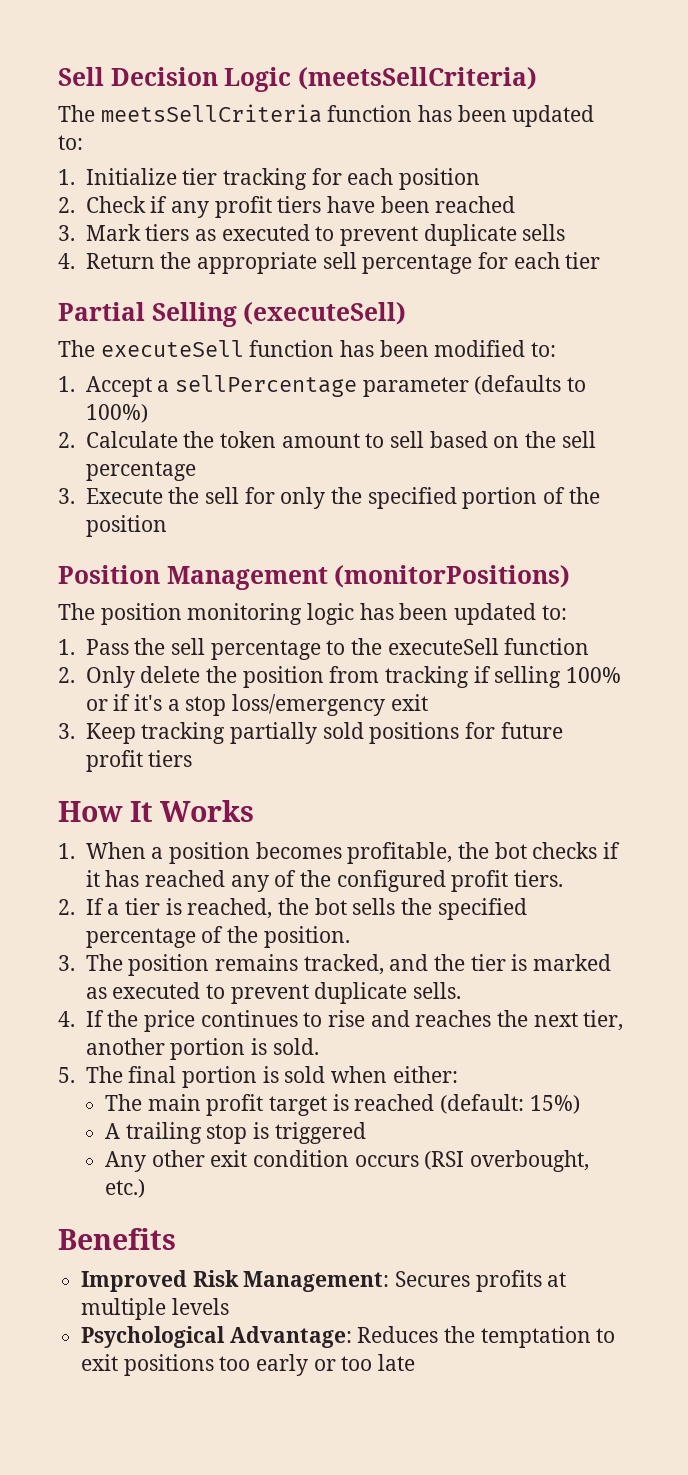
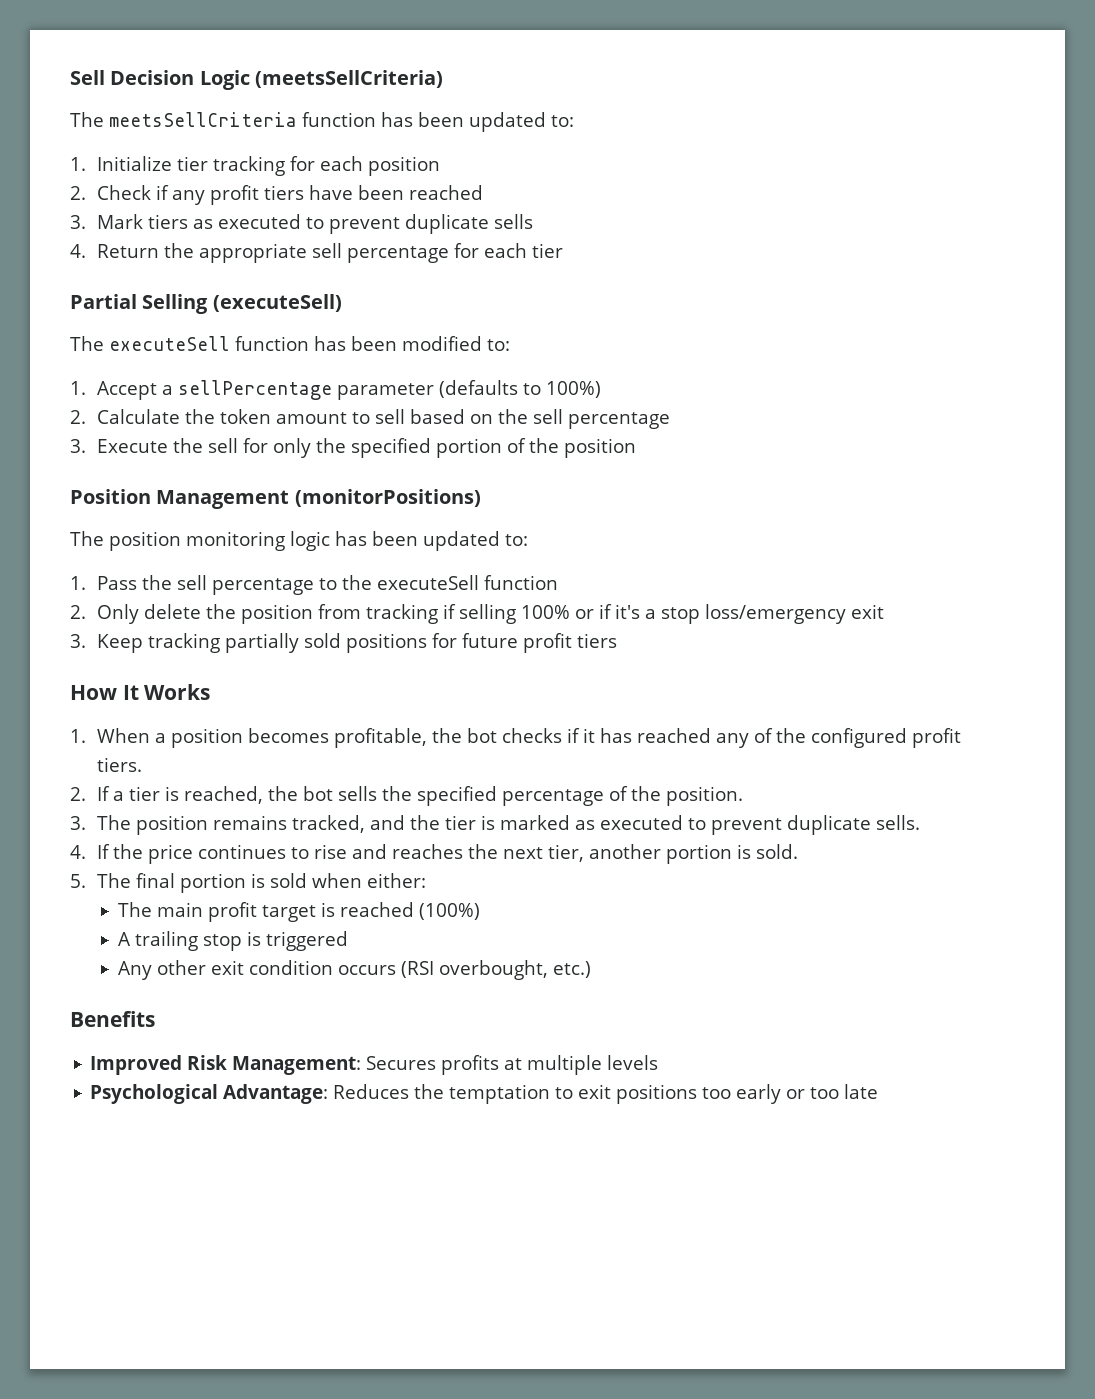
- The main profit target is reached (default: 15%)
+ The main profit target is reached (100%)

